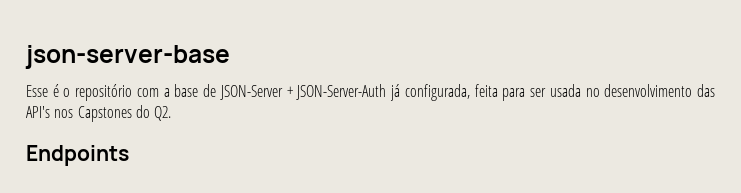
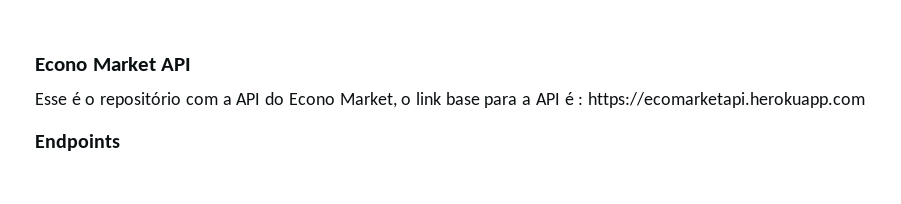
- json-server-base
+ Econo Market API
- Esse é o repositório com a base de JSON-Server + JSON-Server-Auth já configurada, feita para ser usada no desenvolvimento das API's nos Capstones do Q2.
+ Esse é o repositório com a API do Econo Market, o link base para a API é : https://ecomarketapi.herokuapp.com

